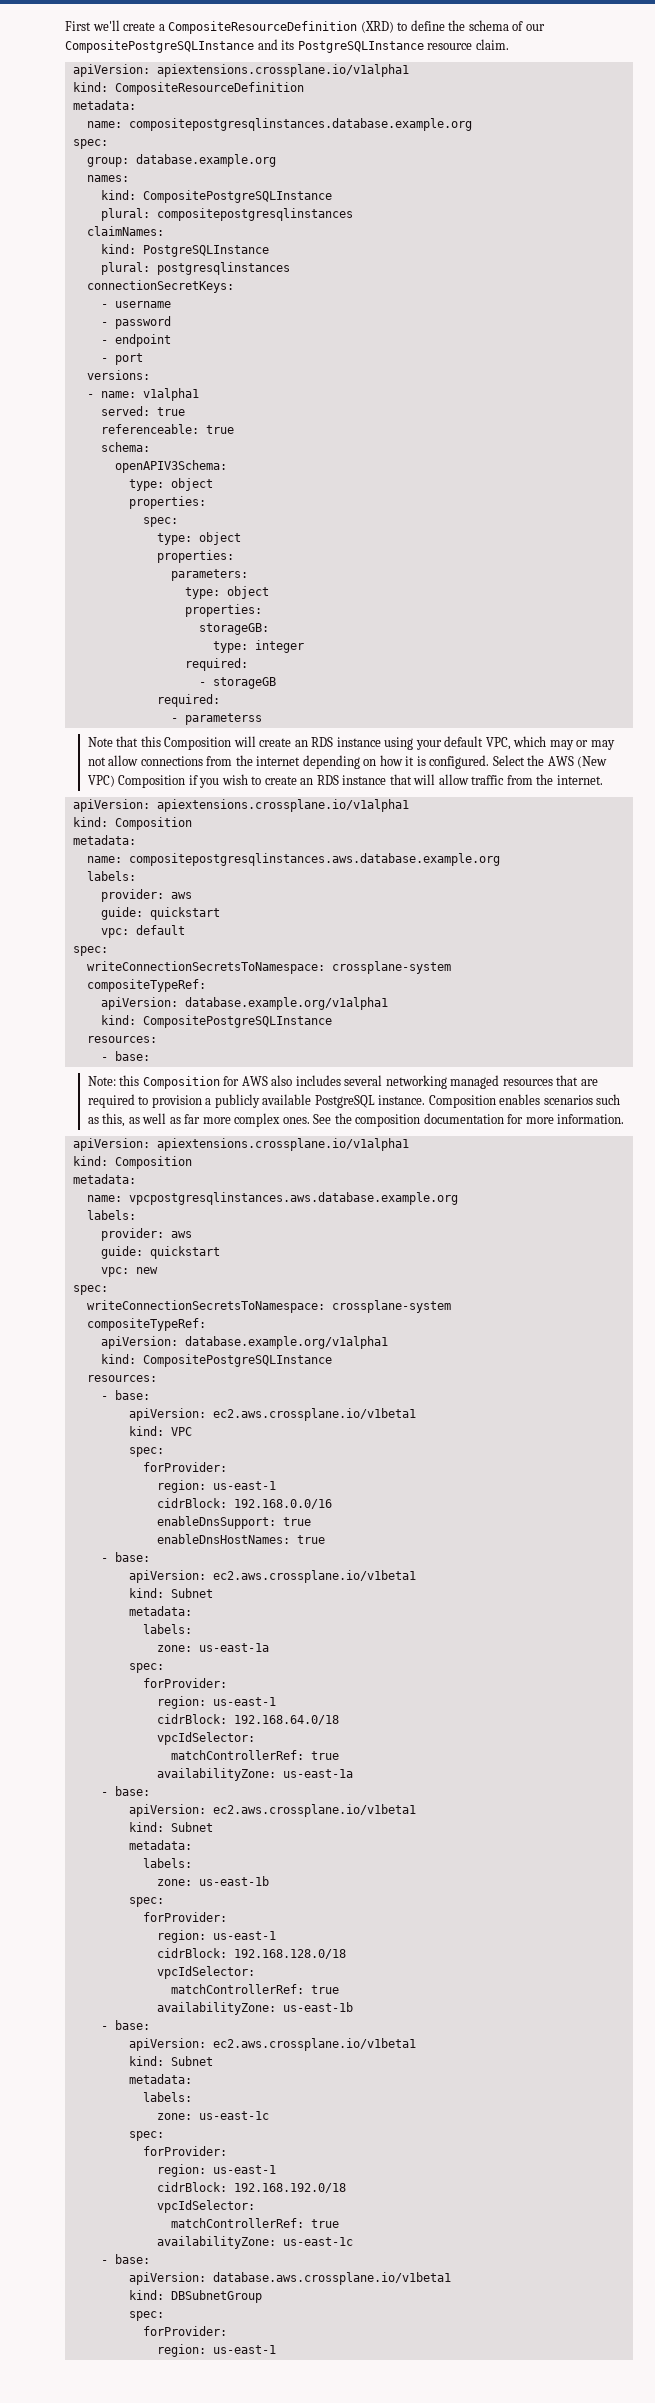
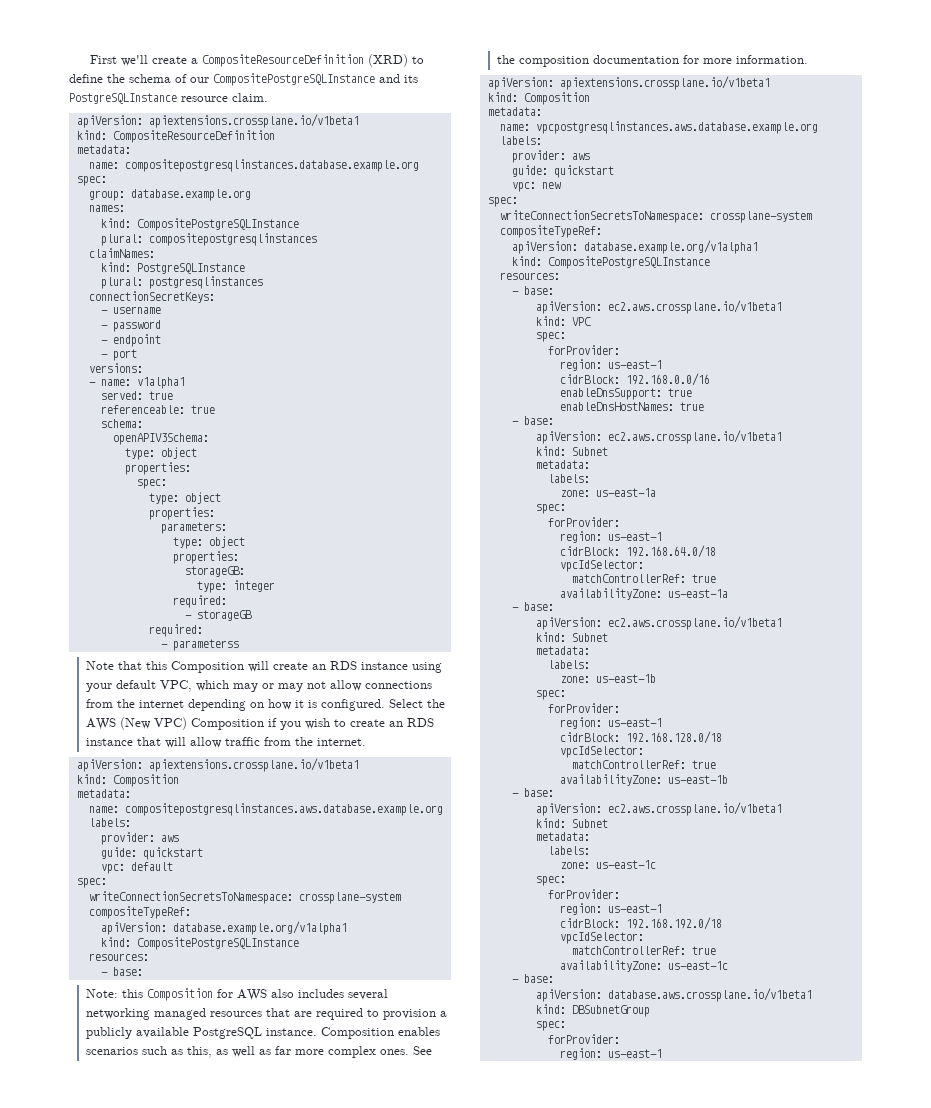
  First we'll create a CompositeResourceDefinition (XRD) to define the schema of our CompositePostgreSQLInstance and its PostgreSQLInstance resource claim.
- apiVersion: apiextensions.crossplane.io/v1alpha1
+ apiVersion: apiextensions.crossplane.io/v1beta1
  Select the AWS (New VPC) Composition if you wish to create an RDS instance that will allow traffic from the internet.
- apiVersion: apiextensions.crossplane.io/v1alpha1
+ apiVersion: apiextensions.crossplane.io/v1beta1
  See the composition documentation for more information.
- apiVersion: apiextensions.crossplane.io/v1alpha1
+ apiVersion: apiextensions.crossplane.io/v1beta1

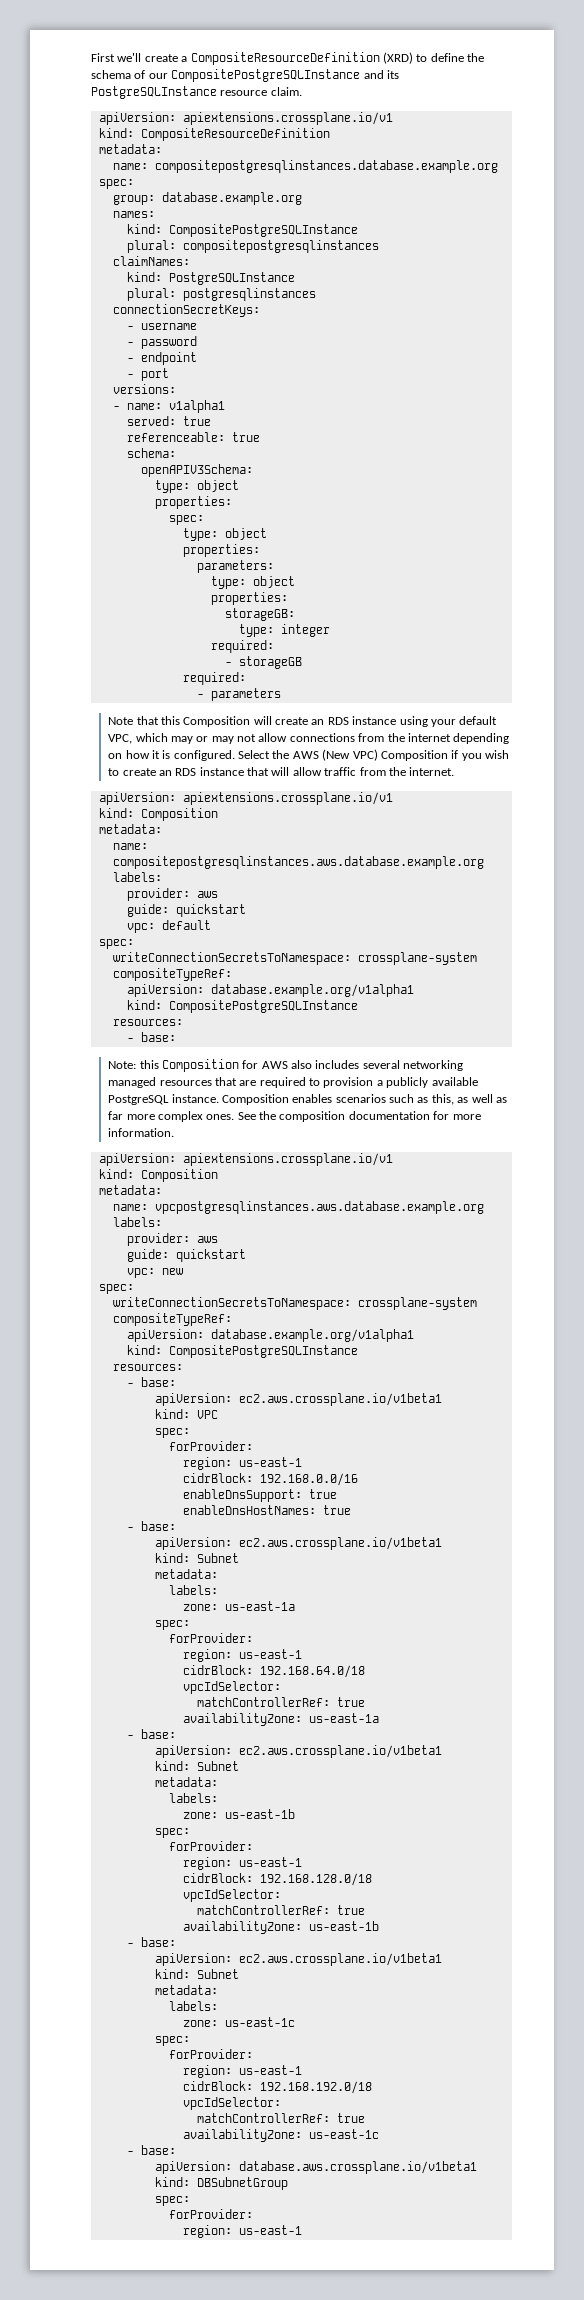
  First we'll create a CompositeResourceDefinition (XRD) to define the schema of our CompositePostgreSQLInstance and its PostgreSQLInstance resource claim.
- apiVersion: apiextensions.crossplane.io/v1beta1
+ apiVersion: apiextensions.crossplane.io/v1
- - parameterss
+ - parameters
  Select the AWS (New VPC) Composition if you wish to create an RDS instance that will allow traffic from the internet.
- apiVersion: apiextensions.crossplane.io/v1beta1
+ apiVersion: apiextensions.crossplane.io/v1
  See the composition documentation for more information.
- apiVersion: apiextensions.crossplane.io/v1beta1
+ apiVersion: apiextensions.crossplane.io/v1

